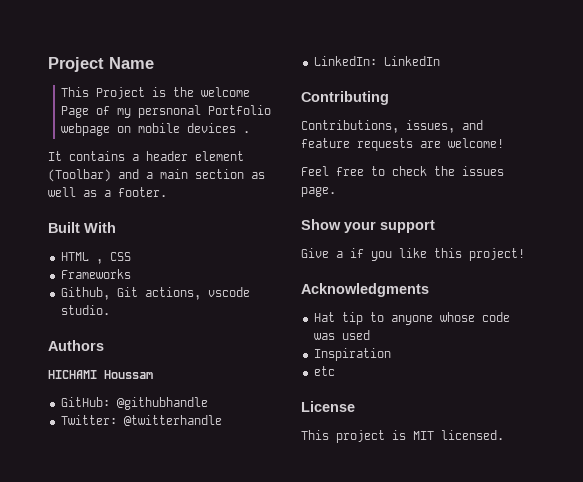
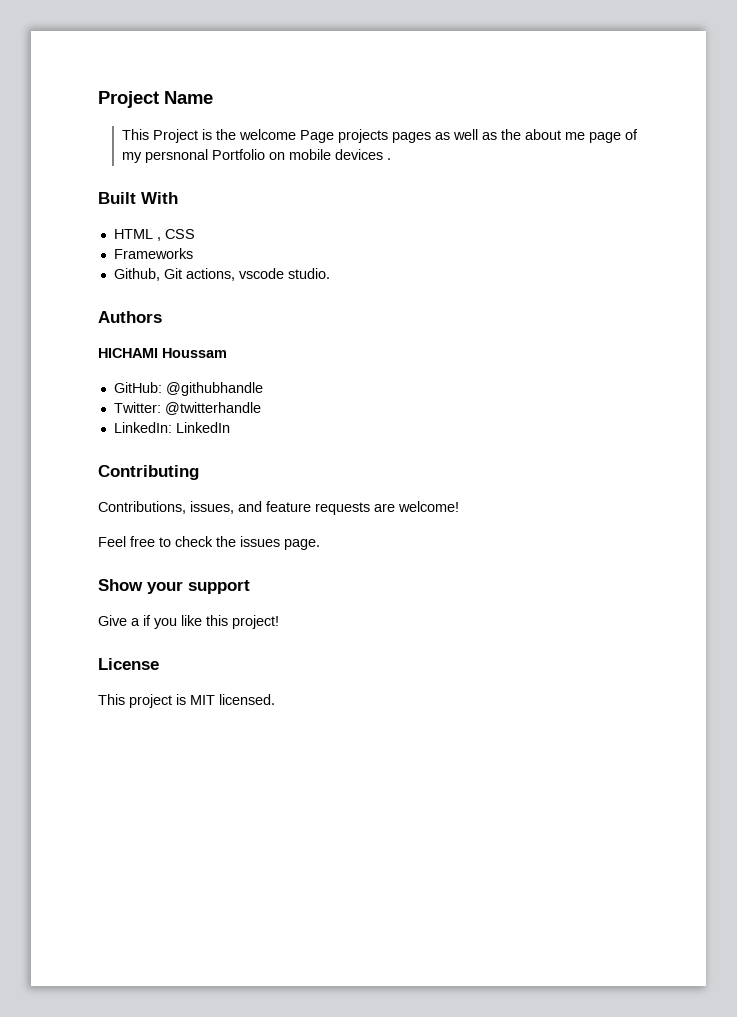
- This Project is the welcome Page of my persnonal Portfolio webpage on mobile devices .
+ This Project is the welcome Page projects pages as well as the about me page of my persnonal Portfolio on mobile devices .
- It contains a header element (Toolbar) and a main section as well as a footer.
- Acknowledgments
- Hat tip to anyone whose code was used
- Inspiration
- etc

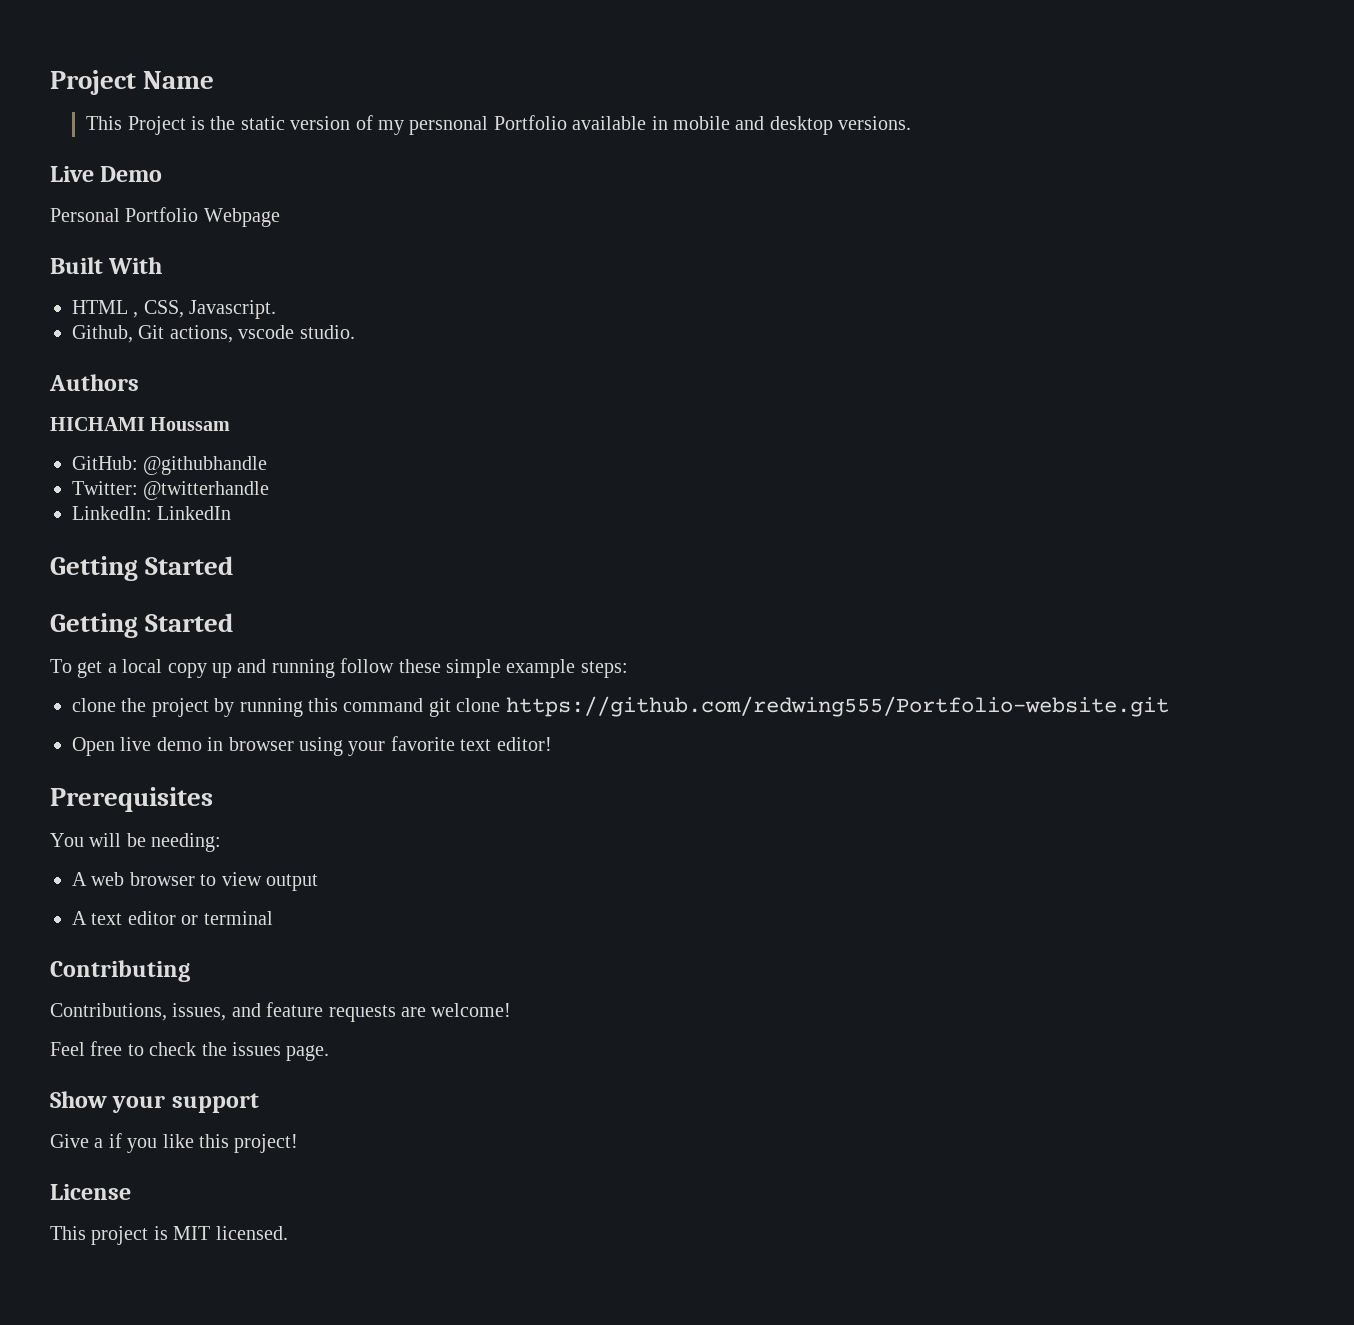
- This Project is the welcome Page projects pages as well as the about me page of my persnonal Portfolio on mobile devices .
+ This Project is the static version of my persnonal Portfolio available in mobile and desktop versions.
+ Live Demo
+ Personal Portfolio Webpage
- HTML , CSS
- Frameworks
+ HTML , CSS, Javascript.
  LinkedIn: LinkedIn
+ Getting Started
+ Getting Started
+ To get a local copy up and running follow these simple example steps:
+ clone the project by running this command git clone https://github.com/redwing555/Portfolio-website.git
+ Open live demo in browser using your favorite text editor!
+ Prerequisites
+ You will be needing:
+ A web browser to view output
+ A text editor or terminal

